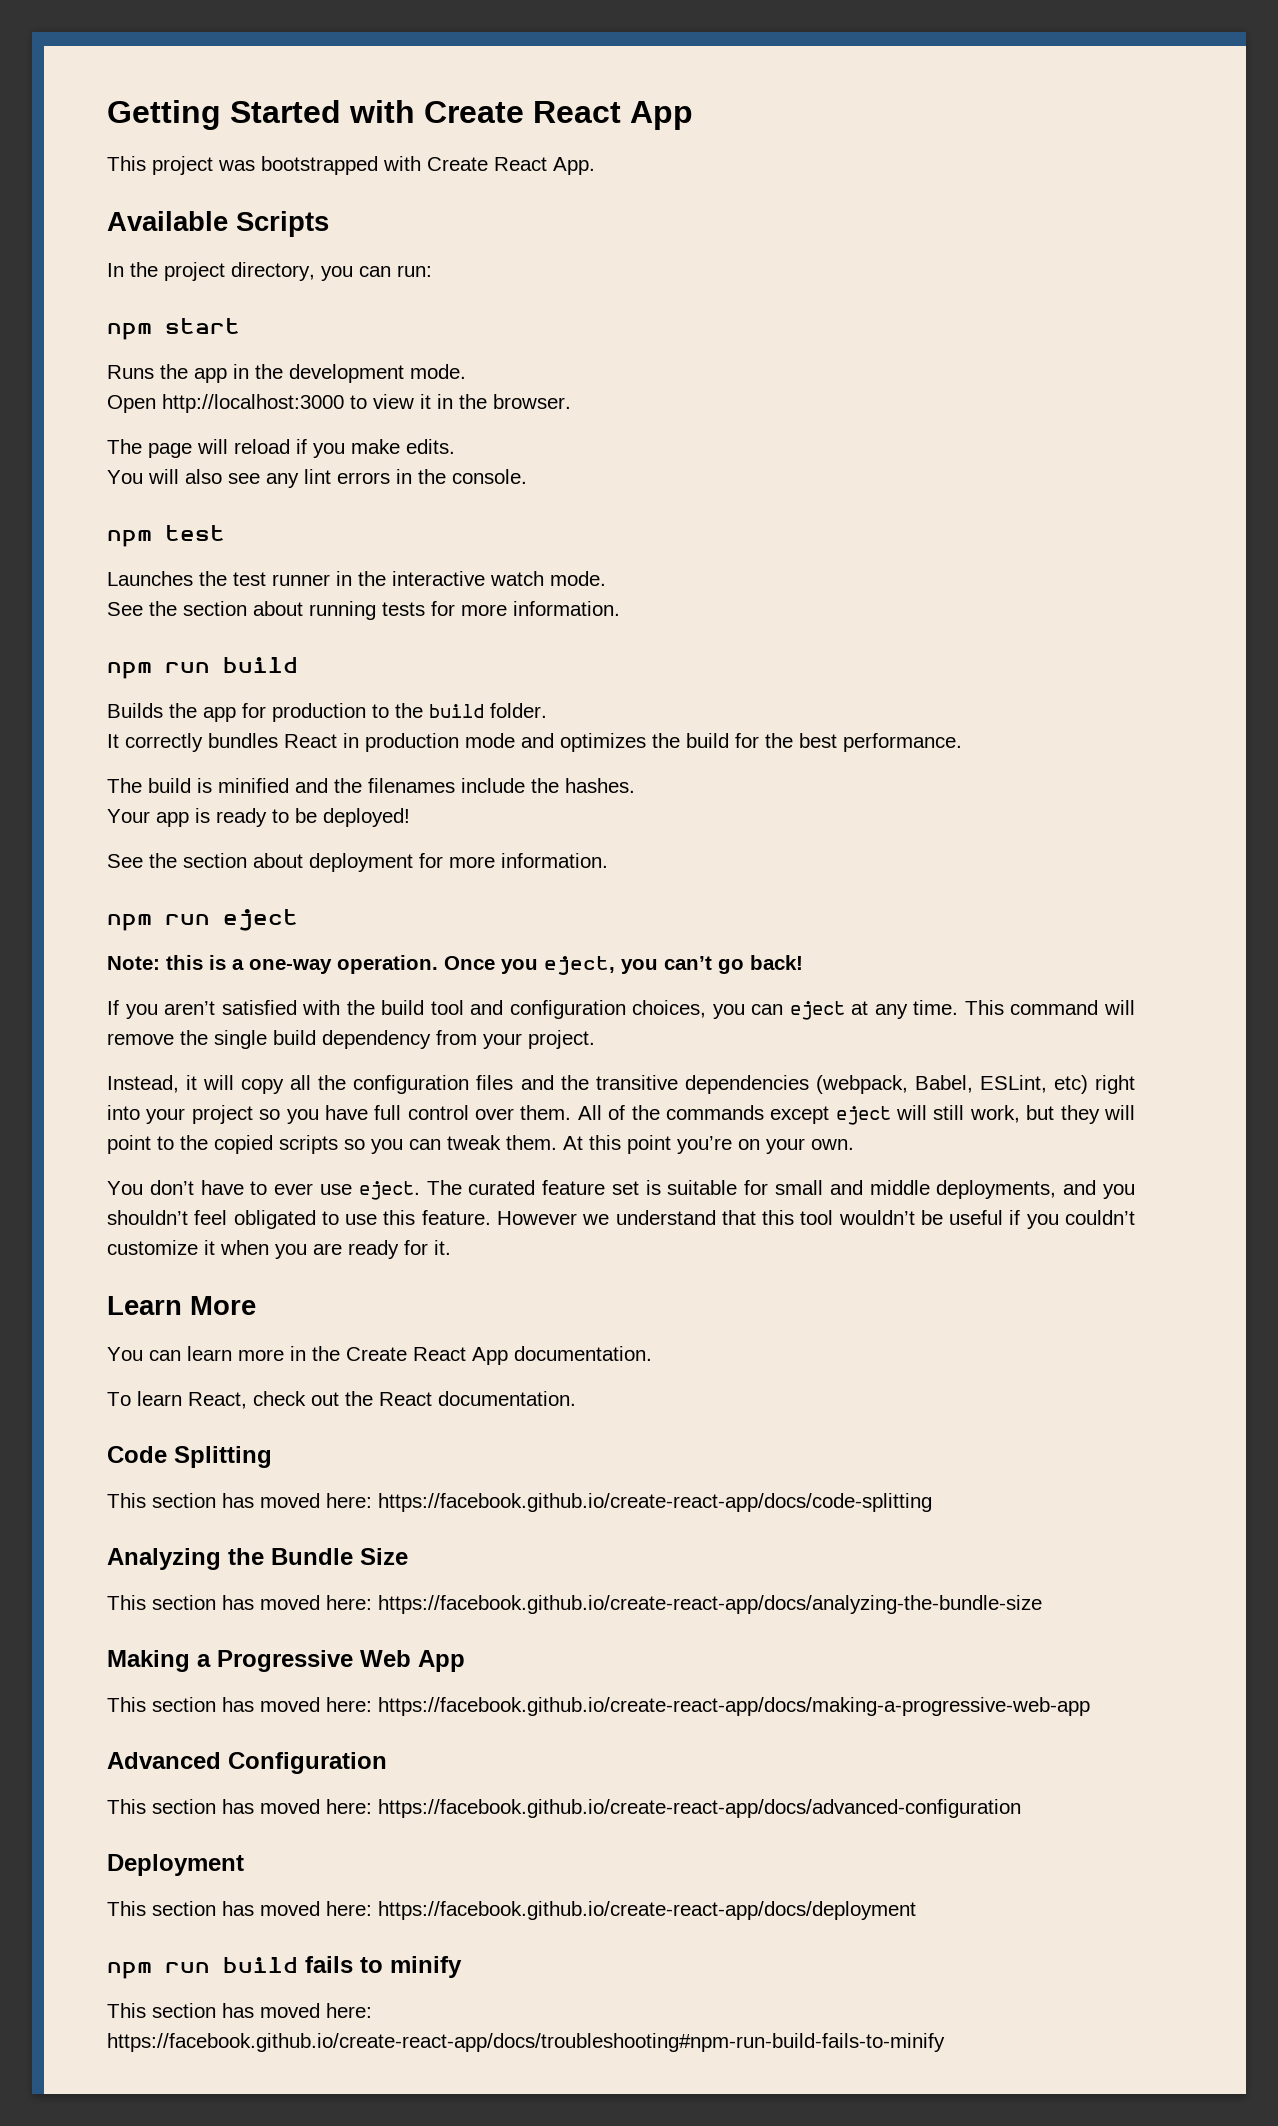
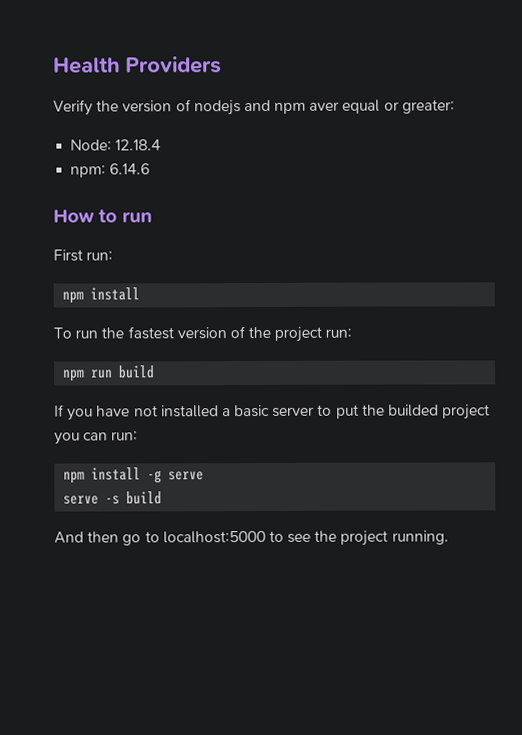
- Getting Started with Create React App
- This project was bootstrapped with Create React App.
- Available Scripts
- In the project directory, you can run:
- npm start
- Runs the app in the development mode.
- Open http://localhost:3000 to view it in the browser.
- The page will reload if you make edits.
- You will also see any lint errors in the console.
- npm test
- Launches the test runner in the interactive watch mode.
- See the section about running tests for more information.
+ Health Providers
+ Verify the version of nodejs and npm aver equal or greater:
+ Node: 12.18.4
+ npm: 6.14.6
+ How to run
+ First run:
+ npm install
+ To run the fastest version of the project run:
  npm run build
- Builds the app for production to the build folder.
- It correctly bundles React in production mode and optimizes the build for the best performance.
- The build is minified and the filenames include the hashes.
- Your app is ready to be deployed!
- See the section about deployment for more information.
- npm run eject
- Note: this is a one-way operation. Once you eject, you can’t go back!
- If you aren’t satisfied with the build tool and configuration choices, you can eject at any time. This command will remove the single build dependency from your project.
- Instead, it will copy all the configuration files and the transitive dependencies (webpack, Babel, ESLint, etc) right into your project so you have full control over them. All of the commands except eject will still work, but they will point to the copied scripts so you can tweak them. At this point you’re on your own.
- You don’t have to ever use eject. The curated feature set is suitable for small and middle deployments, and you shouldn’t feel obligated to use this feature. However we understand that this tool wouldn’t be useful if you couldn’t customize it when you are ready for it.
- Learn More
- You can learn more in the Create React App documentation.
- To learn React, check out the React documentation.
- Code Splitting
- This section has moved here: https://facebook.github.io/create-react-app/docs/code-splitting
- Analyzing the Bundle Size
- This section has moved here: https://facebook.github.io/create-react-app/docs/analyzing-the-bundle-size
- Making a Progressive Web App
- This section has moved here: https://facebook.github.io/create-react-app/docs/making-a-progressive-web-app
- Advanced Configuration
- This section has moved here: https://facebook.github.io/create-react-app/docs/advanced-configuration
- Deployment
- This section has moved here: https://facebook.github.io/create-react-app/docs/deployment
- npm run build fails to minify
- This section has moved here: https://facebook.github.io/create-react-app/docs/troubleshooting#npm-run-build-fails-to-minify
+ If you have not installed a basic server to put the builded project you can run:
+ npm install -g serve
+ serve -s build
+ And then go to localhost:5000 to see the project running.

